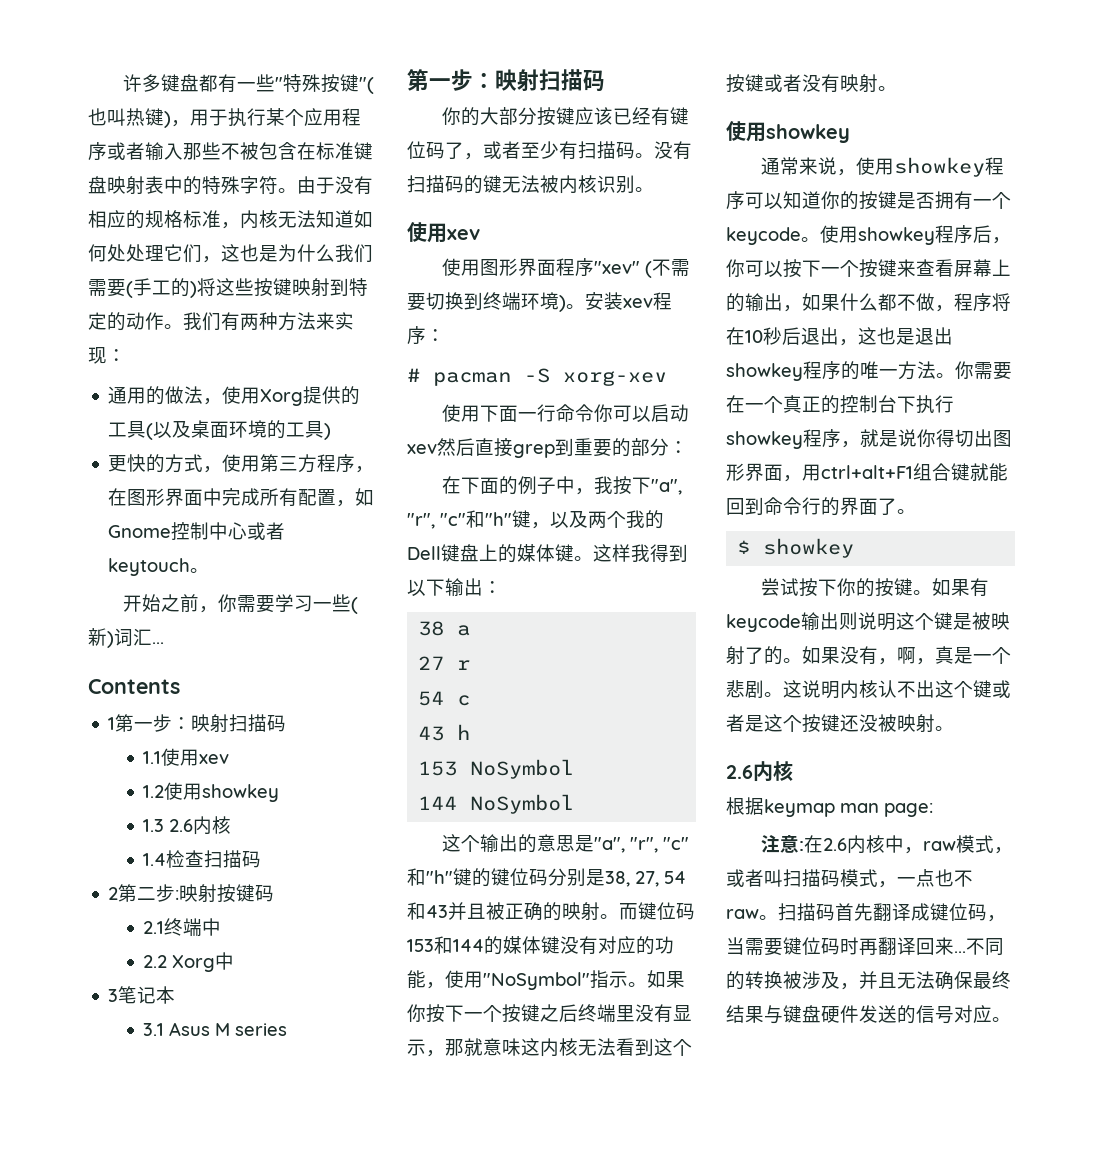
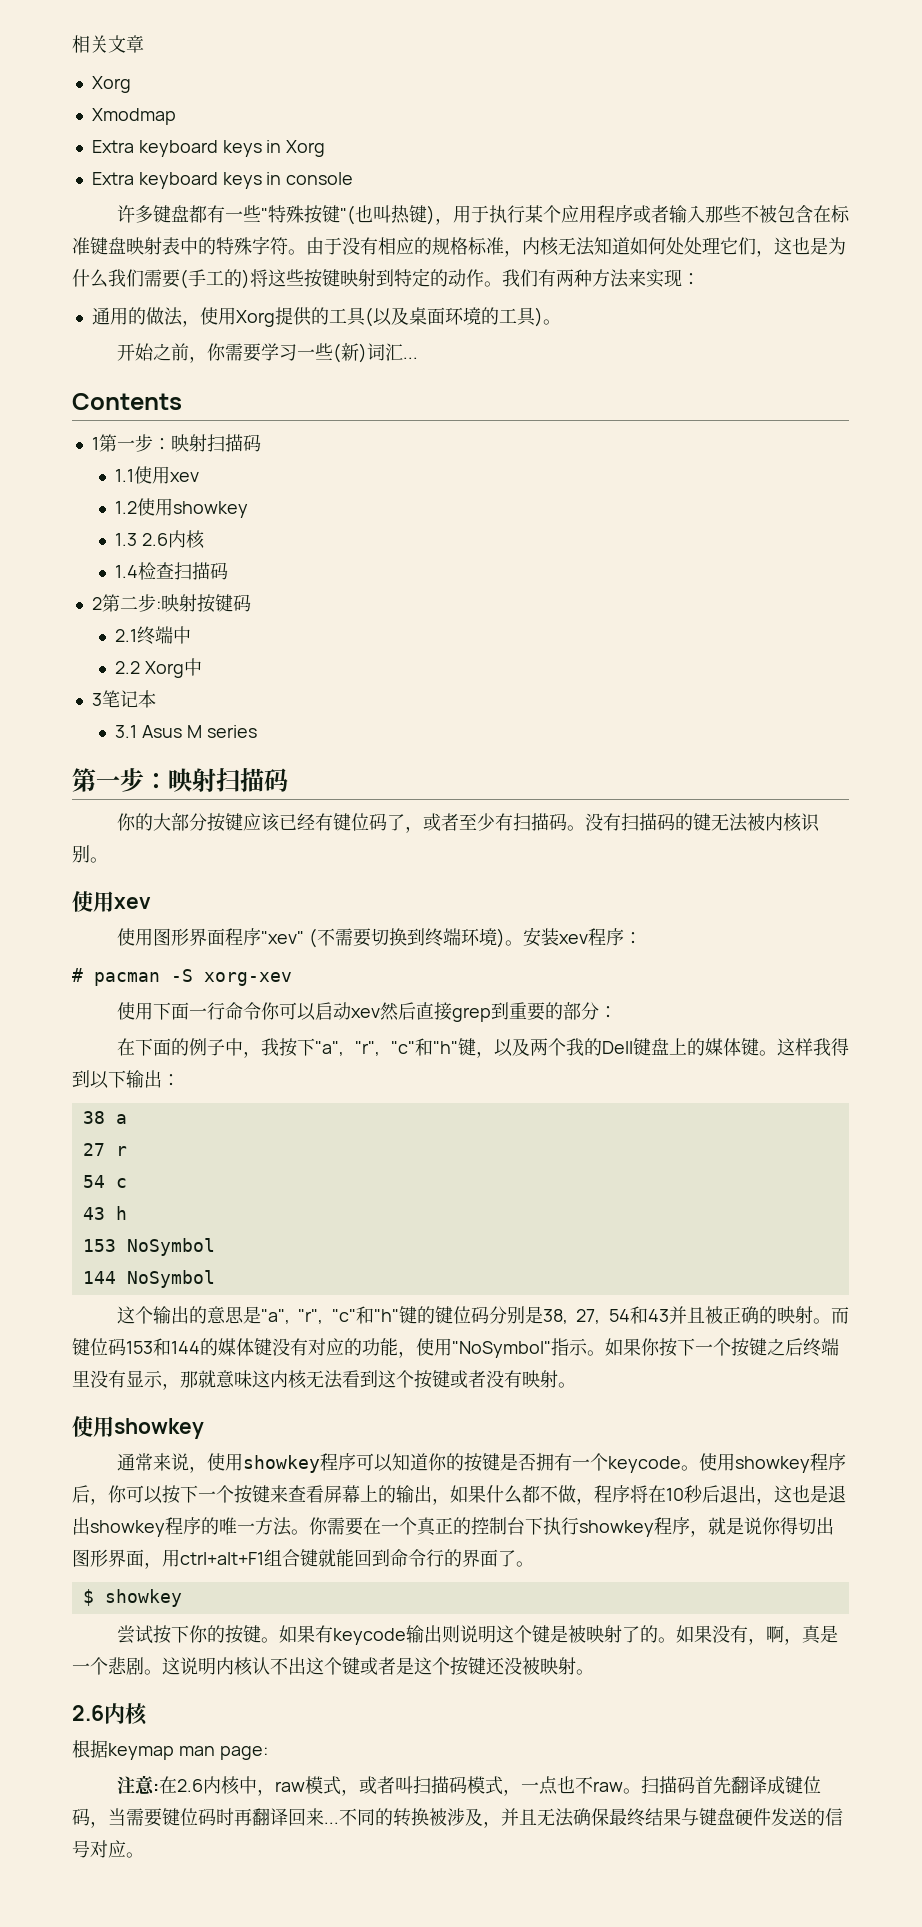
+ 相关文章
+ Xorg
+ Xmodmap
+ Extra keyboard keys in Xorg
+ Extra keyboard keys in console
- 通用的做法，使用Xorg提供的工具(以及桌面环境的工具)
- 更快的方式，使用第三方程序，在图形界面中完成所有配置，如Gnome控制中心或者keytouch。
+ 通用的做法，使用Xorg提供的工具(以及桌面环境的工具)。

